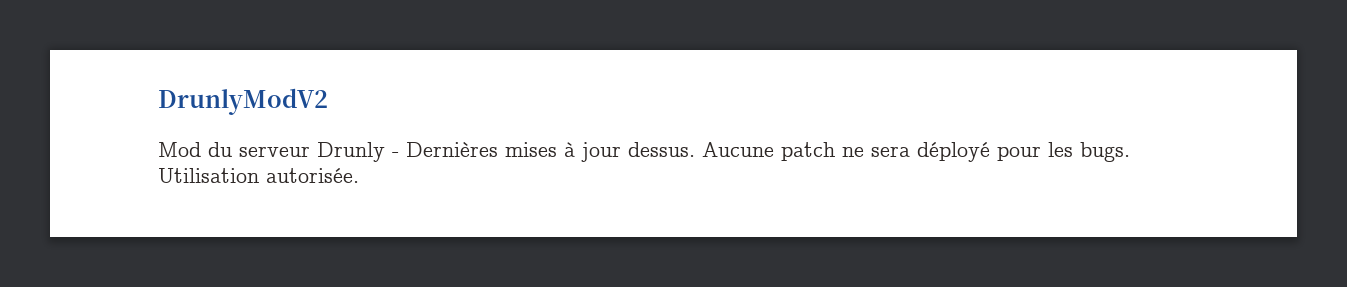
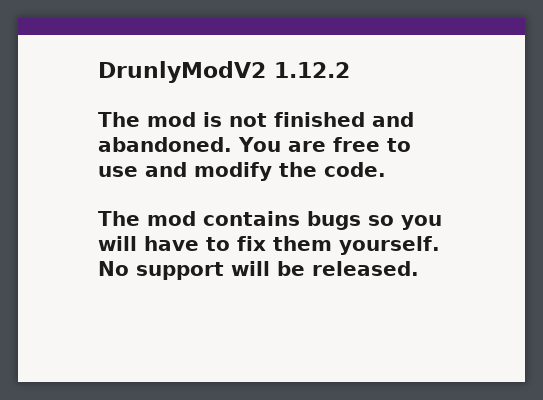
- DrunlyModV2
- Mod du serveur Drunly - Dernières mises à jour dessus. Aucune patch ne sera déployé pour les bugs. Utilisation autorisée.
+ DrunlyModV2 1.12.2
+ The mod is not finished and abandoned. You are free to use and modify the code.
+ The mod contains bugs so you will have to fix them yourself. No support will be released.

